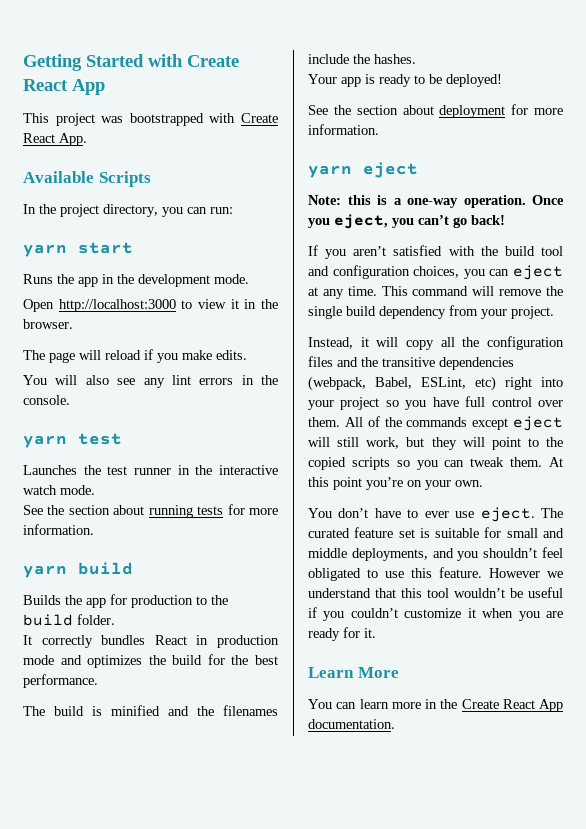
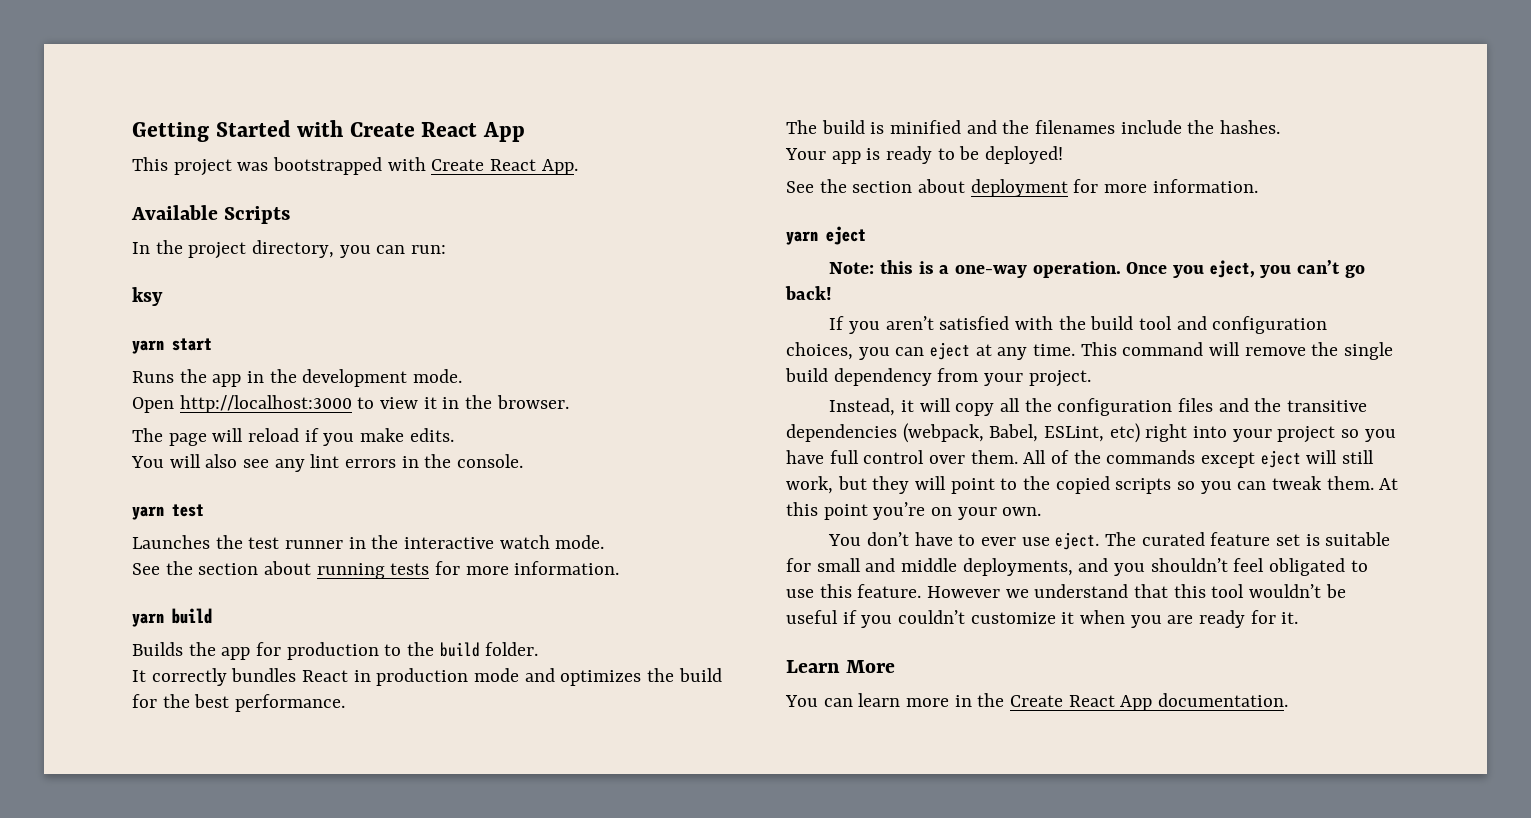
+ ksy

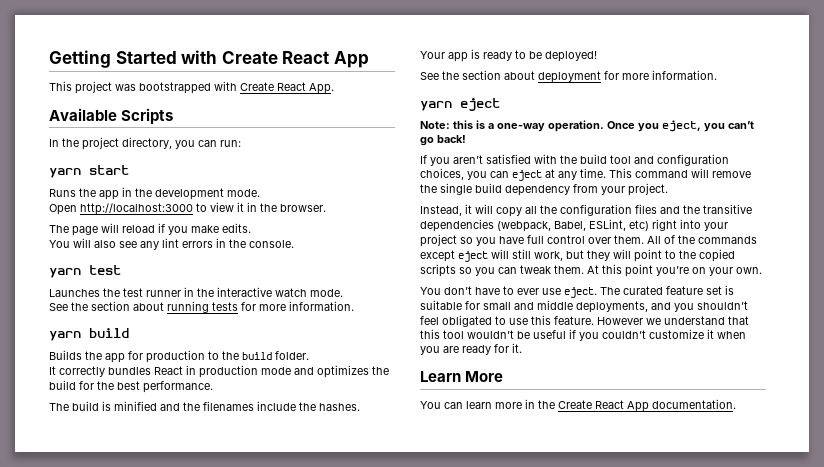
- ksy

